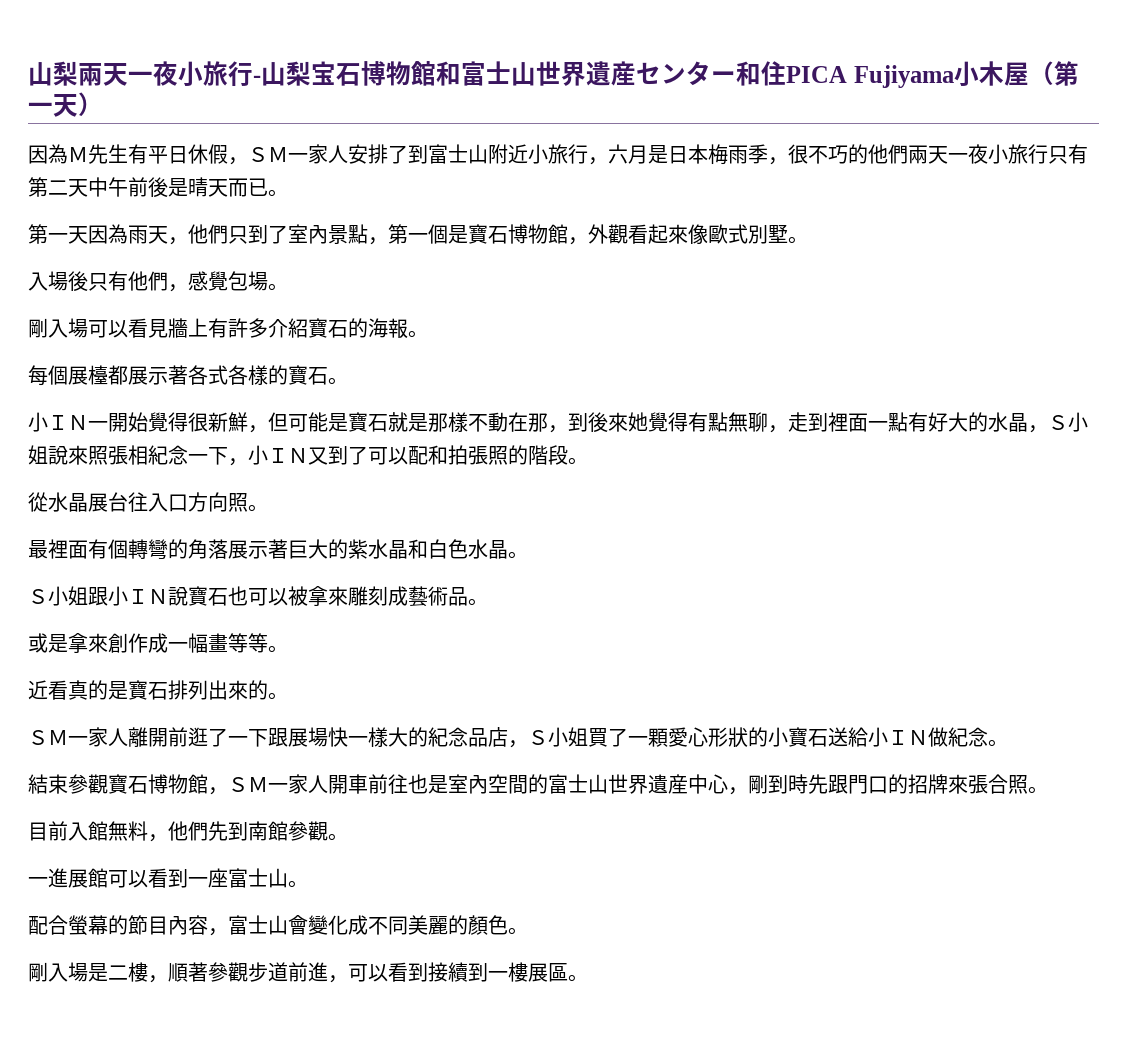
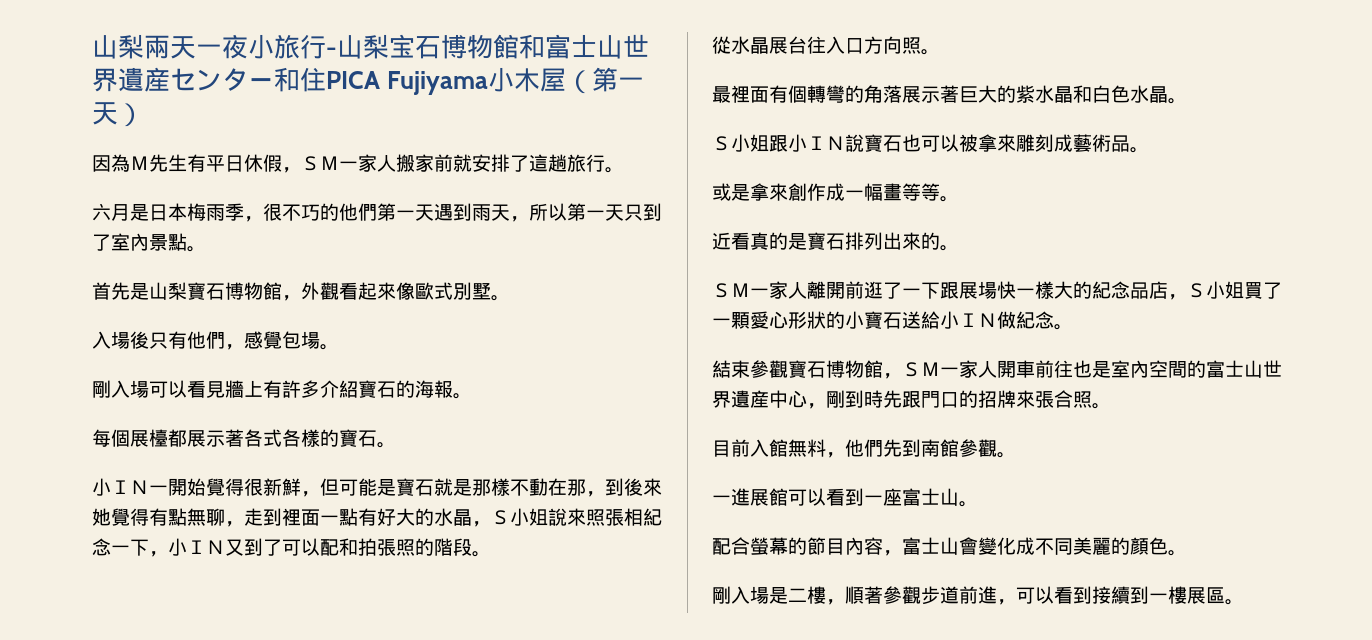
- 因為Ｍ先生有平日休假，ＳＭ一家人安排了到富士山附近小旅行，六月是日本梅雨季，很不巧的他們兩天一夜小旅行只有第二天中午前後是晴天而已。
- 第一天因為雨天，他們只到了室內景點，第一個是寶石博物館，外觀看起來像歐式別墅。
+ 因為Ｍ先生有平日休假，ＳＭ一家人搬家前就安排了這趟旅行。
+ 六月是日本梅雨季，很不巧的他們第一天遇到雨天，所以第一天只到了室內景點。
+ 首先是山梨寶石博物館，外觀看起來像歐式別墅。

